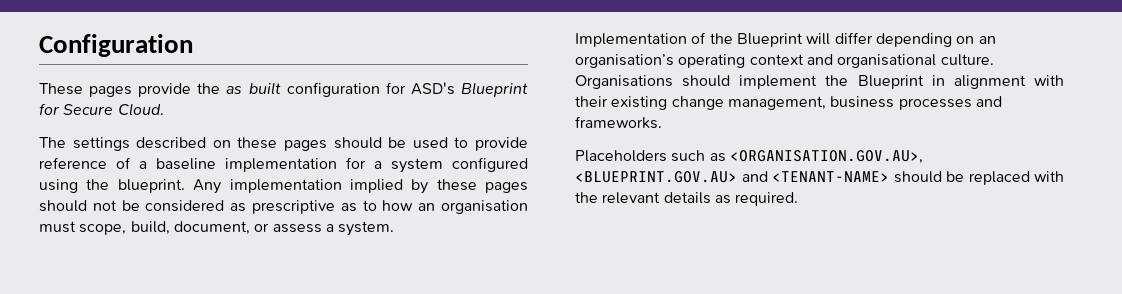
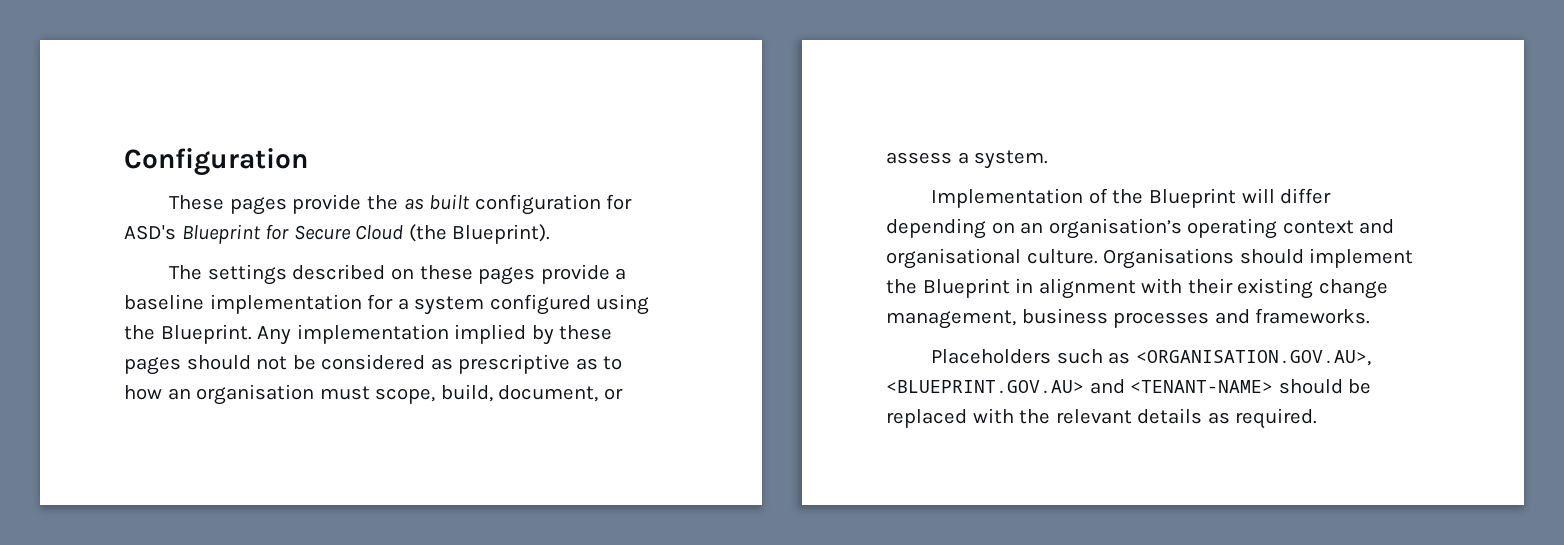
- These pages provide the as built configuration for ASD's Blueprint for Secure Cloud.
+ These pages provide the as built configuration for ASD's Blueprint for Secure Cloud (the Blueprint).
- The settings described on these pages should be used to provide reference of a baseline implementation for a system configured using the blueprint.
+ The settings described on these pages provide a baseline implementation for a system configured using the Blueprint.

